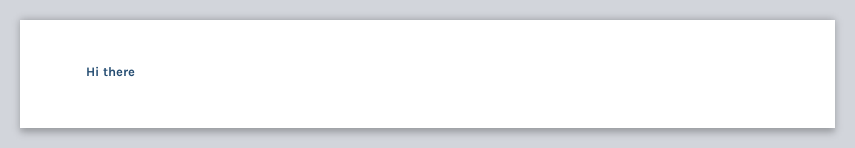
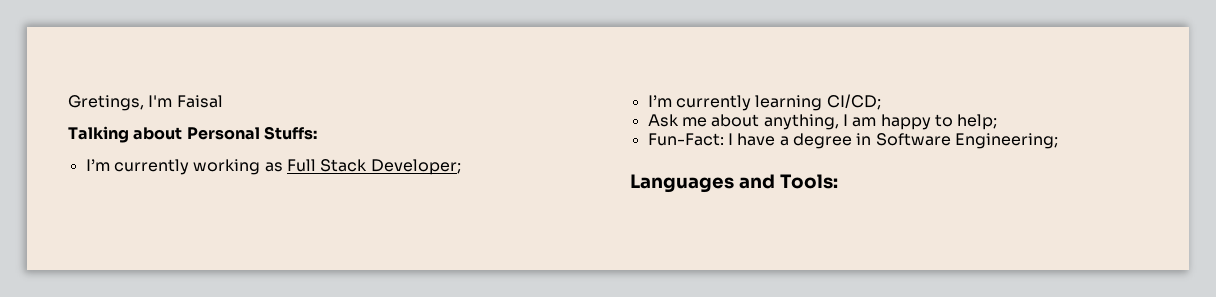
- Hi there
+ Gretings, I'm Faisal
+ Talking about Personal Stuffs:
+ I’m currently working as Full Stack Developer;
+ I’m currently learning CI/CD;
+ Ask me about anything, I am happy to help;
+ Fun-Fact: I have a degree in Software Engineering;
+ Languages and Tools:

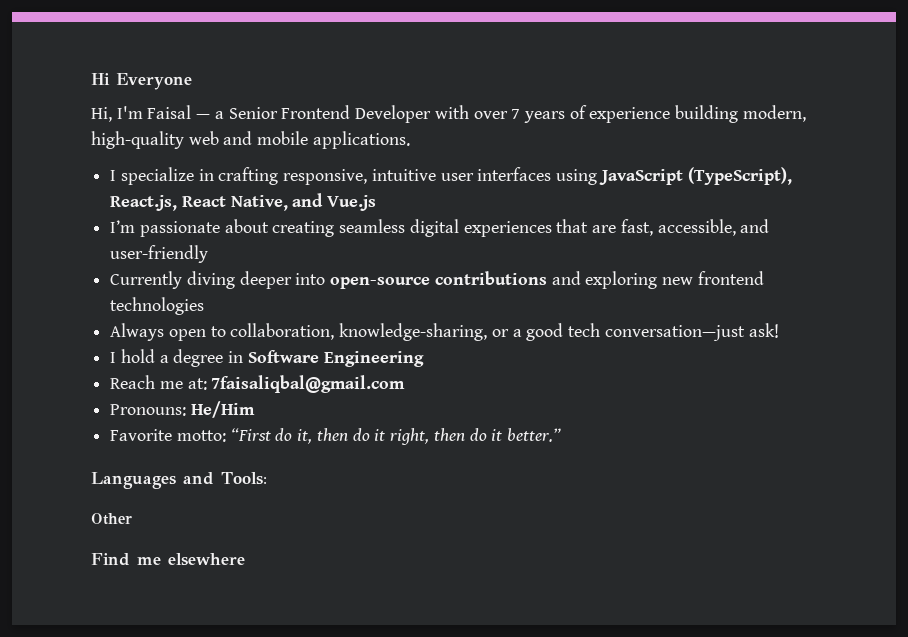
- Gretings, I'm Faisal
- Talking about Personal Stuffs:
- I’m currently working as Full Stack Developer;
- I’m currently learning CI/CD;
- Ask me about anything, I am happy to help;
- Fun-Fact: I have a degree in Software Engineering;
+ Hi Everyone
+ Hi, I'm Faisal — a Senior Frontend Developer with over 7 years of experience building modern, high-quality web and mobile applications.
+ I specialize in crafting responsive, intuitive user interfaces using JavaScript (TypeScript), React.js, React Native, and Vue.js
+ I’m passionate about creating seamless digital experiences that are fast, accessible, and user-friendly
+ Currently diving deeper into open-source contributions and exploring new frontend technologies
+ Always open to collaboration, knowledge-sharing, or a good tech conversation—just ask!
+ I hold a degree in Software Engineering
+ Reach me at: 7faisaliqbal@gmail.com
+ Pronouns: He/Him
+ Favorite motto: “First do it, then do it right, then do it better.”
+ Other
+ Find me elsewhere

